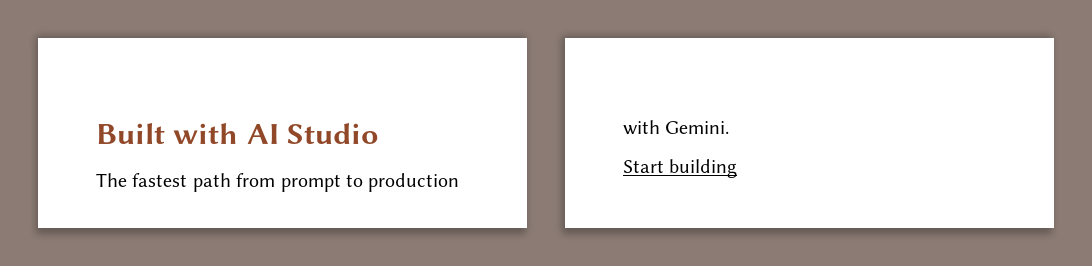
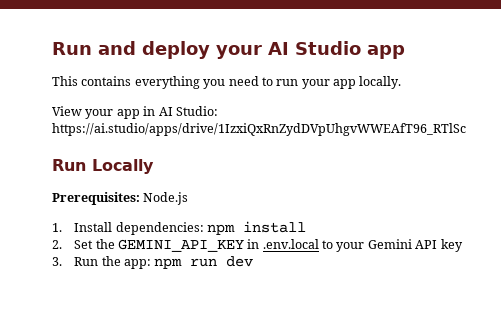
- Built with AI Studio
- The fastest path from prompt to production with Gemini.
- Start building
+ Run and deploy your AI Studio app
+ This contains everything you need to run your app locally.
+ View your app in AI Studio: https://ai.studio/apps/drive/1IzxiQxRnZydDVpUhgvWWEAfT96_RTlSc
+ Run Locally
+ Prerequisites: Node.js
+ 1. Install dependencies: npm install
+ 2. Set the GEMINI_API_KEY in .env.local to your Gemini API key
+ 3. Run the app: npm run dev

